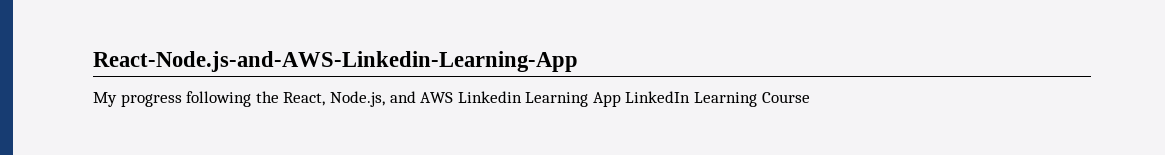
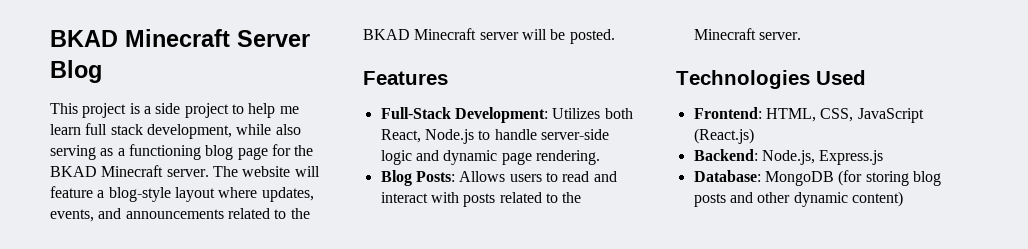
- React-Node.js-and-AWS-Linkedin-Learning-App
- My progress following the React, Node.js, and AWS Linkedin Learning App LinkedIn Learning Course
+ BKAD Minecraft Server Blog
+ This project is a side project to help me learn full stack development, while also serving as a functioning blog page for the BKAD Minecraft server. The website will feature a blog-style layout where updates, events, and announcements related to the BKAD Minecraft server will be posted.
+ Features
+ Full-Stack Development: Utilizes both React, Node.js to handle server-side logic and dynamic page rendering.
+ Blog Posts: Allows users to read and interact with posts related to the Minecraft server.
+ Technologies Used
+ Frontend: HTML, CSS, JavaScript (React.js)
+ Backend: Node.js, Express.js
+ Database: MongoDB (for storing blog posts and other dynamic content)

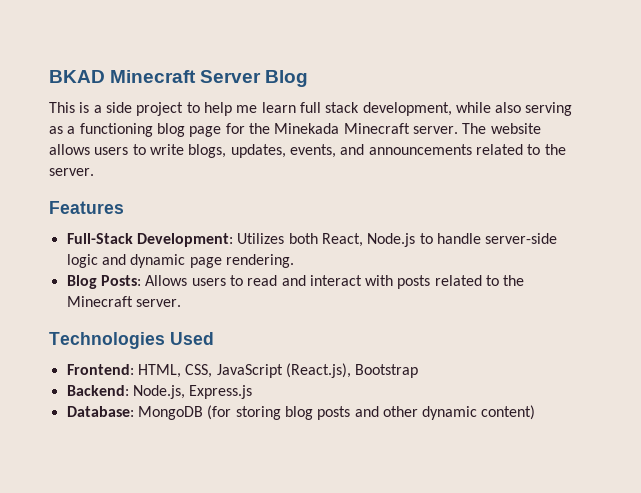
- This project is a side project to help me learn full stack development, while also serving as a functioning blog page for the BKAD Minecraft server.
+ This is a side project to help me learn full stack development, while also serving as a functioning blog page for the Minekada Minecraft server.
- The website will feature a blog-style layout where updates, events, and announcements related to the BKAD Minecraft server will be posted.
+ The website allows users to write blogs, updates, events, and announcements related to the server.
- Frontend: HTML, CSS, JavaScript (React.js)
+ Frontend: HTML, CSS, JavaScript (React.js), Bootstrap

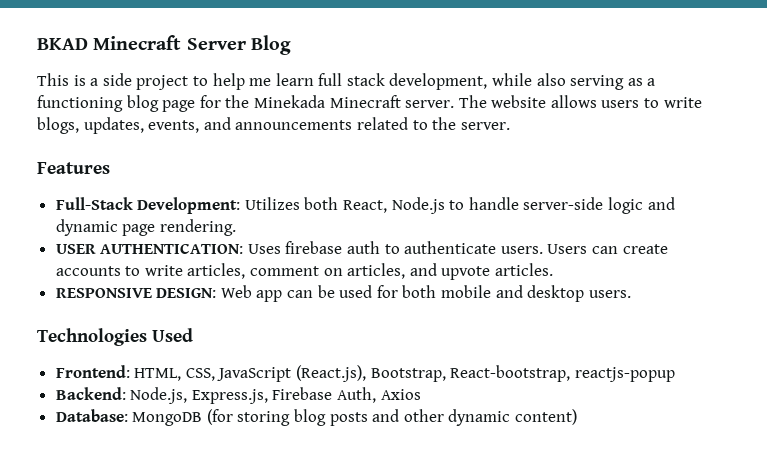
- Blog Posts: Allows users to read and interact with posts related to the Minecraft server.
+ USER AUTHENTICATION: Uses firebase auth to authenticate users. Users can create accounts to write articles, comment on articles, and upvote articles.
+ RESPONSIVE DESIGN: Web app can be used for both mobile and desktop users.
- Frontend: HTML, CSS, JavaScript (React.js), Bootstrap
+ Frontend: HTML, CSS, JavaScript (React.js), Bootstrap, React-bootstrap, reactjs-popup
- Backend: Node.js, Express.js
+ Backend: Node.js, Express.js, Firebase Auth, Axios

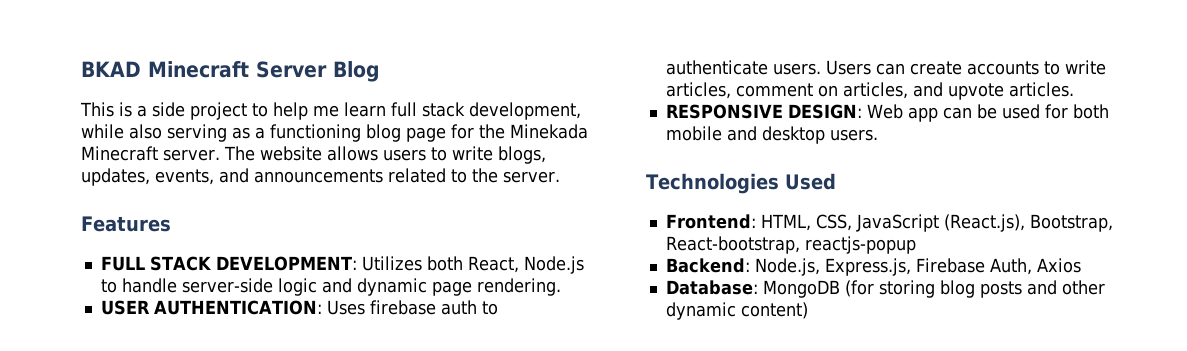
- Full-Stack Development: Utilizes both React, Node.js to handle server-side logic and dynamic page rendering.
+ FULL STACK DEVELOPMENT: Utilizes both React, Node.js to handle server-side logic and dynamic page rendering.

